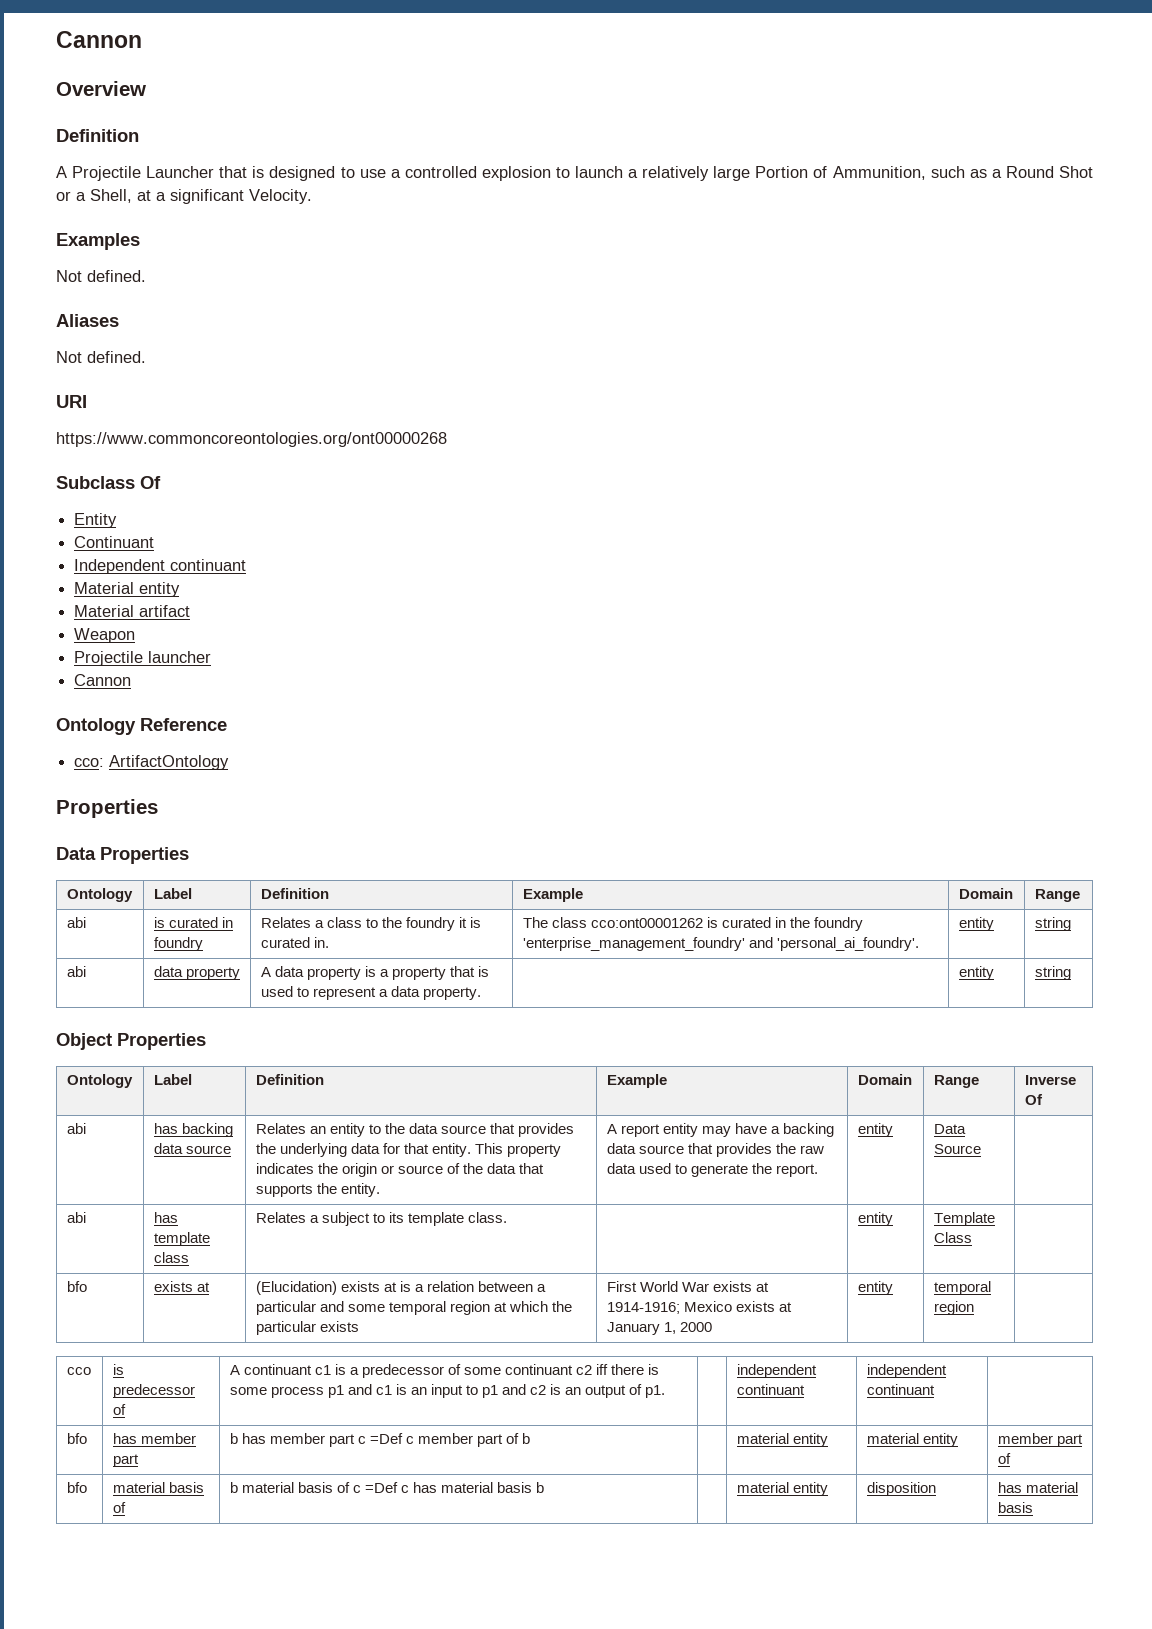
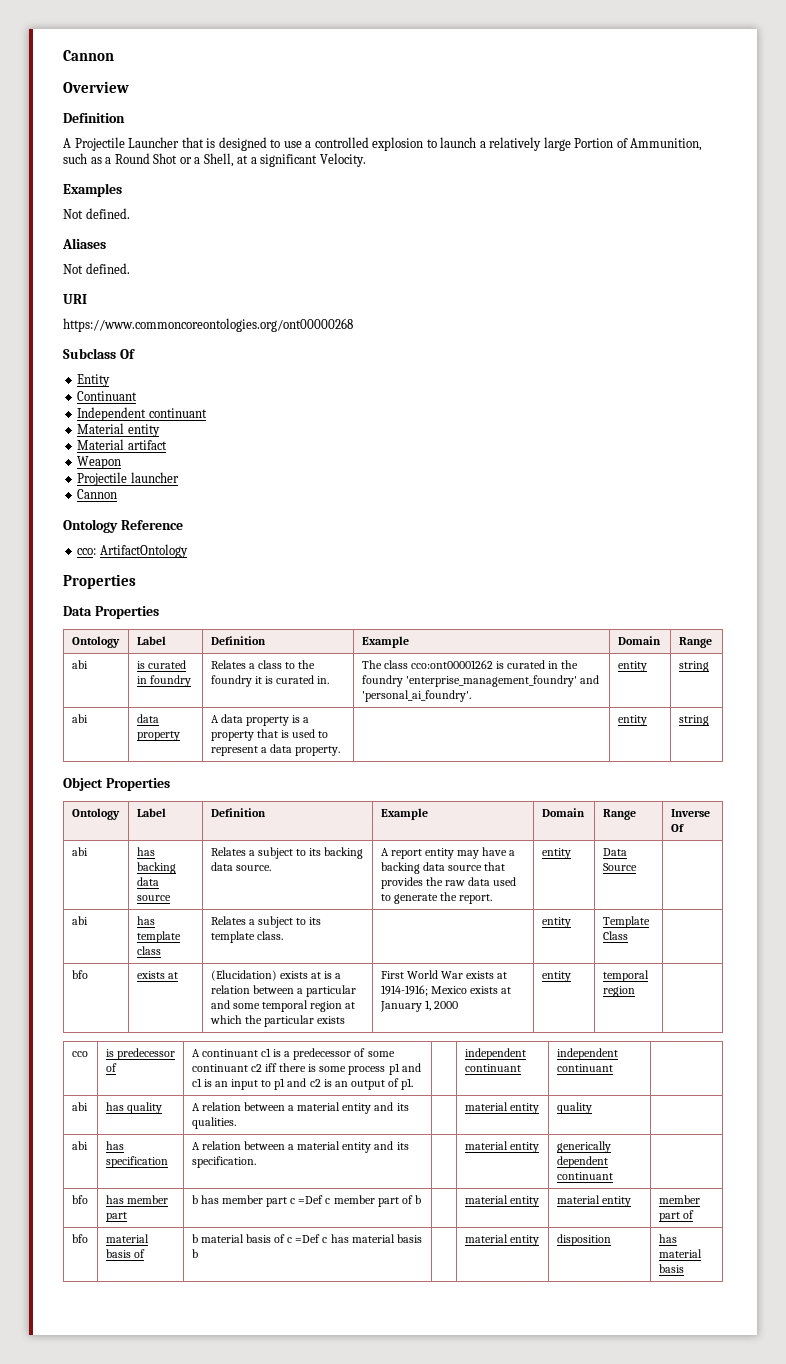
- Relates an entity to the data source that provides the underlying data for that entity. This property indicates the origin or source of the data that supports the entity.
+ Relates a subject to its backing data source.
+ abi | has quality | A relation between a material entity and its qualities. | | material entity | quality |
+ abi | has specification | A relation between a material entity and its specification. | | material entity | generically dependent continuant |

